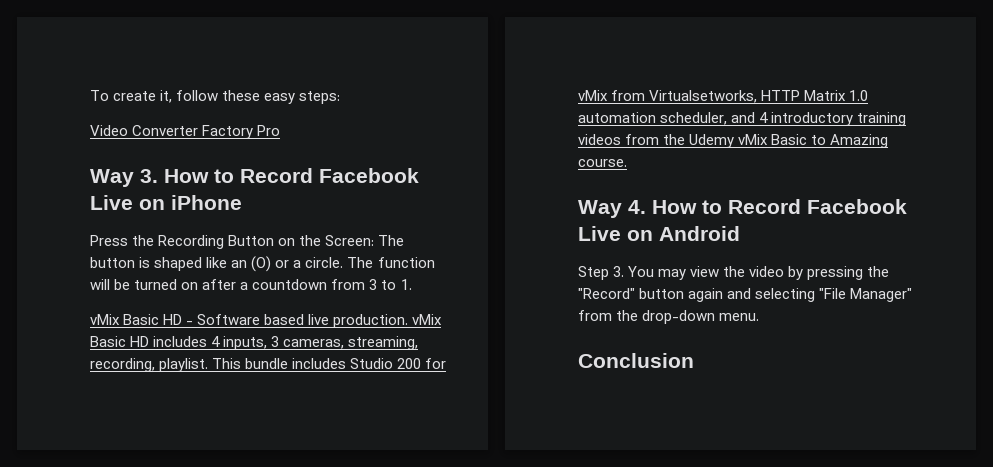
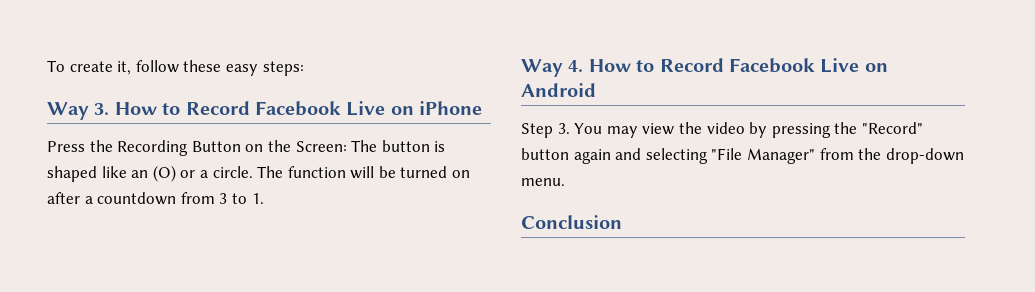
- Video Converter Factory Pro
- vMix Basic HD - Software based live production. vMix Basic HD includes 4 inputs, 3 cameras, streaming, recording, playlist. This bundle includes Studio 200 for vMix from Virtualsetworks, HTTP Matrix 1.0 automation scheduler, and 4 introductory training videos from the Udemy vMix Basic to Amazing course.

